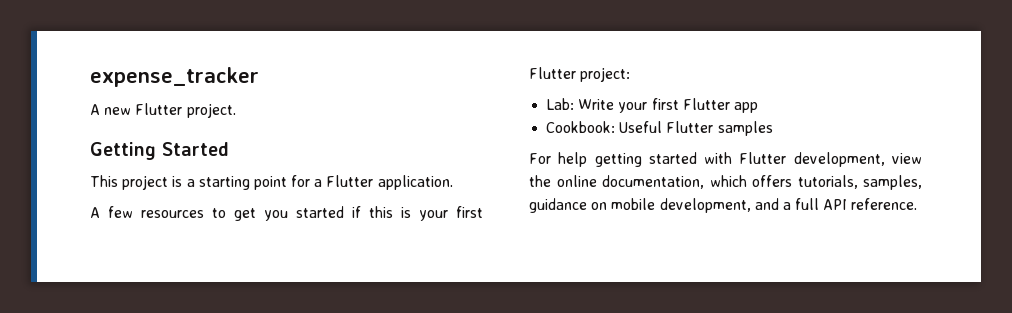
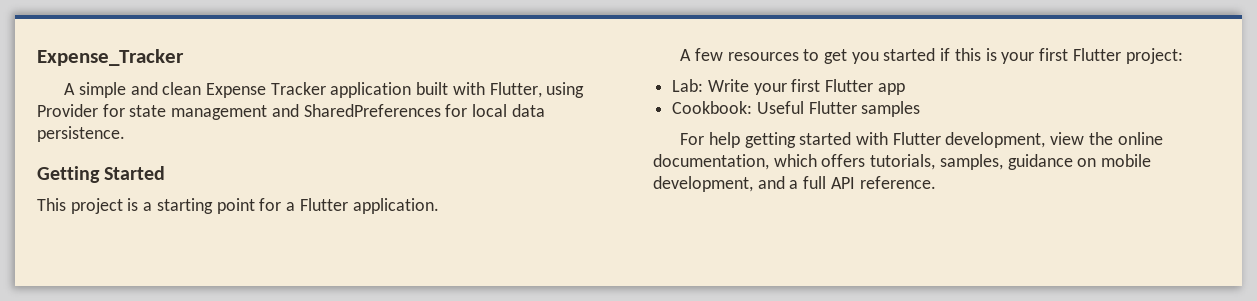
- expense_tracker
- A new Flutter project.
+ Expense_Tracker
+ A simple and clean Expense Tracker application built with Flutter, using Provider for state management and SharedPreferences for local data persistence.

